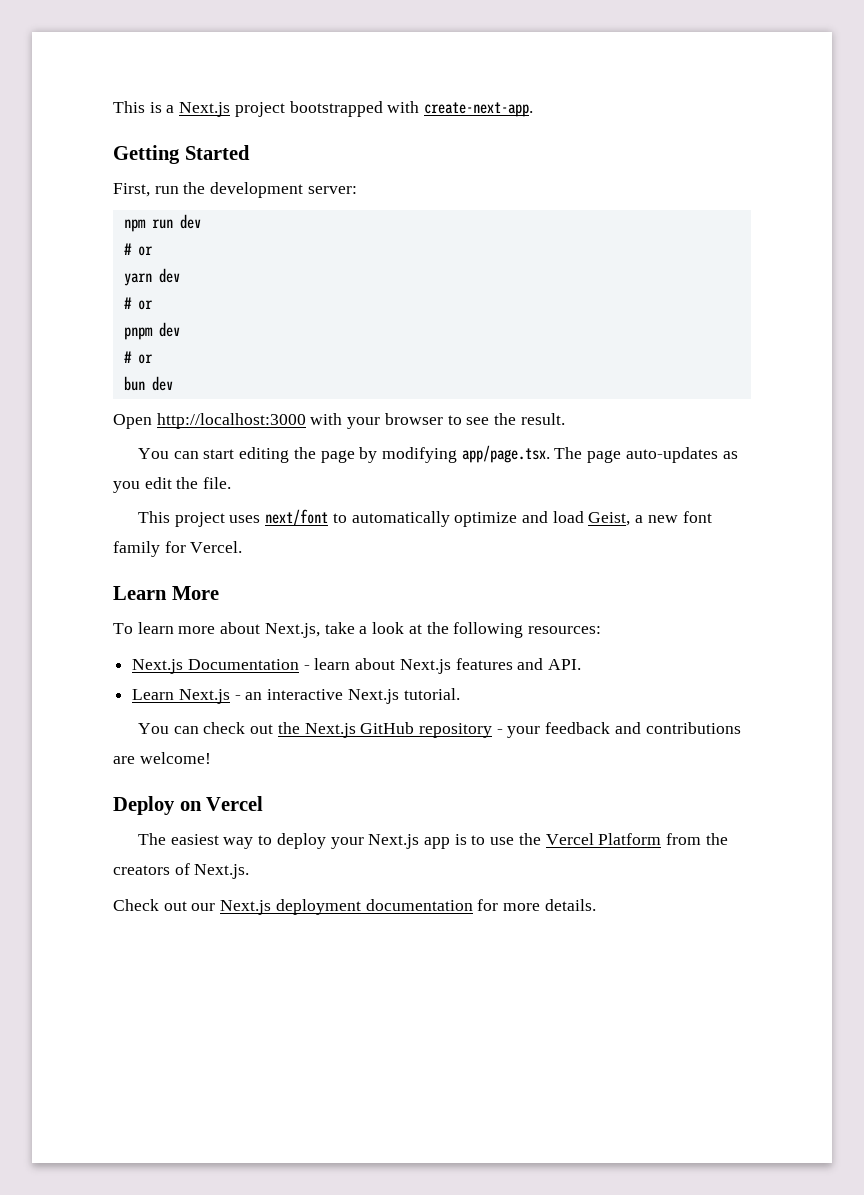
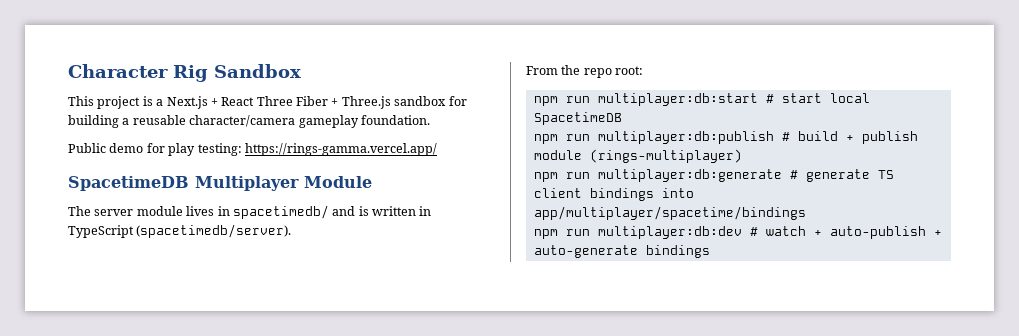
- This is a Next.js project bootstrapped with create-next-app.
- Getting Started
- First, run the development server:
- npm run dev
- # or
- yarn dev
- # or
- pnpm dev
- # or
- bun dev
- Open http://localhost:3000 with your browser to see the result.
- You can start editing the page by modifying app/page.tsx. The page auto-updates as you edit the file.
- This project uses next/font to automatically optimize and load Geist, a new font family for Vercel.
- Learn More
- To learn more about Next.js, take a look at the following resources:
- Next.js Documentation - learn about Next.js features and API.
- Learn Next.js - an interactive Next.js tutorial.
- You can check out the Next.js GitHub repository - your feedback and contributions are welcome!
- Deploy on Vercel
- The easiest way to deploy your Next.js app is to use the Vercel Platform from the creators of Next.js.
- Check out our Next.js deployment documentation for more details.
+ Character Rig Sandbox
+ This project is a Next.js + React Three Fiber + Three.js sandbox for building a reusable character/camera gameplay foundation.
+ Public demo for play testing: https://rings-gamma.vercel.app/
+ SpacetimeDB Multiplayer Module
+ The server module lives in spacetimedb/ and is written in TypeScript (spacetimedb/server).
+ From the repo root:
+ npm run multiplayer:db:start # start local SpacetimeDB
+ npm run multiplayer:db:publish # build + publish module (rings-multiplayer)
+ npm run multiplayer:db:generate # generate TS client bindings into app/multiplayer/spacetime/bindings
+ npm run multiplayer:db:dev # watch + auto-publish + auto-generate bindings

